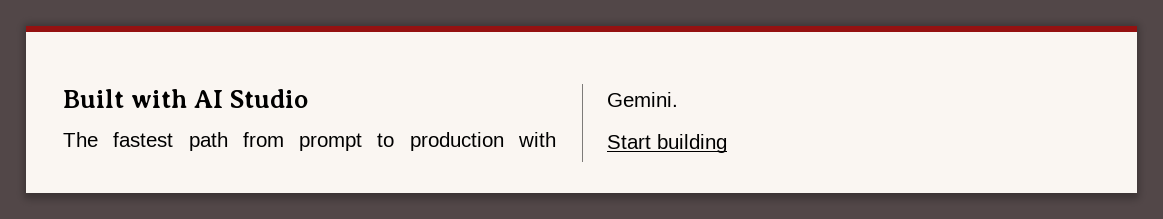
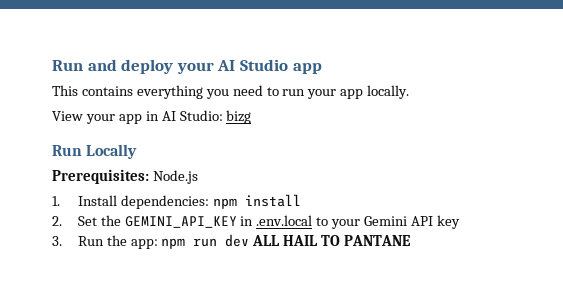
- Built with AI Studio
- The fastest path from prompt to production with Gemini.
- Start building
+ Run and deploy your AI Studio app
+ This contains everything you need to run your app locally.
+ View your app in AI Studio: bizg
+ Run Locally
+ Prerequisites: Node.js
+ 1. Install dependencies: npm install
+ 2. Set the GEMINI_API_KEY in .env.local to your Gemini API key
+ 3. Run the app: npm run dev ALL HAIL TO PANTANE

